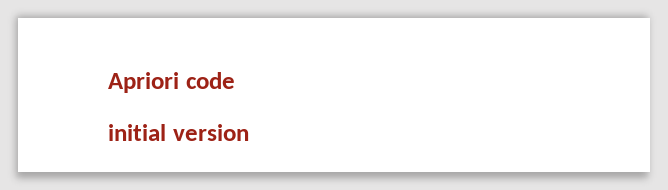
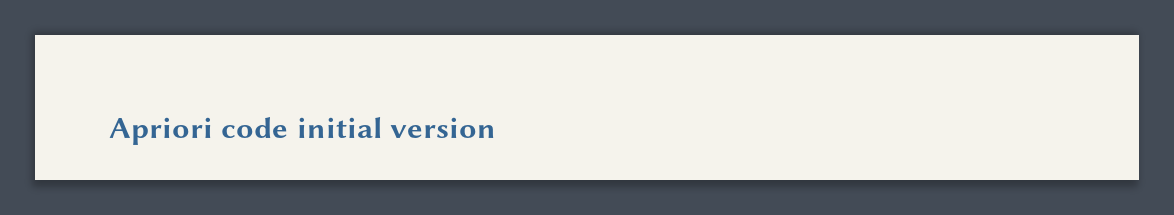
- Apriori code
- initial version
+ Apriori code initial version

